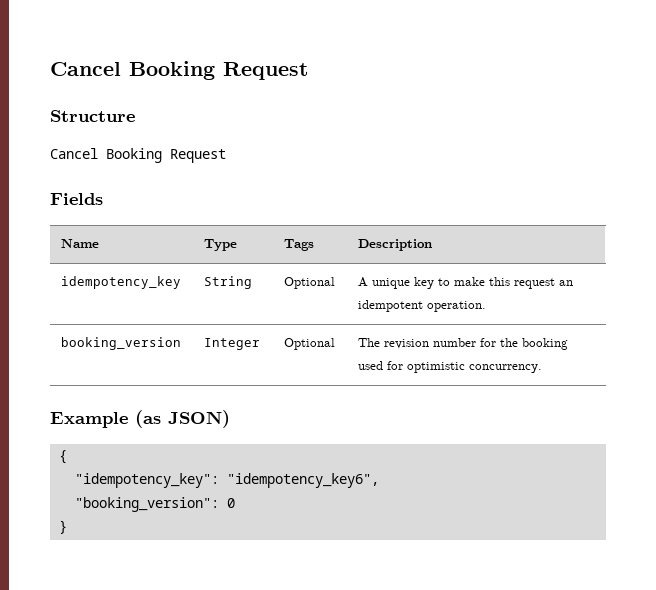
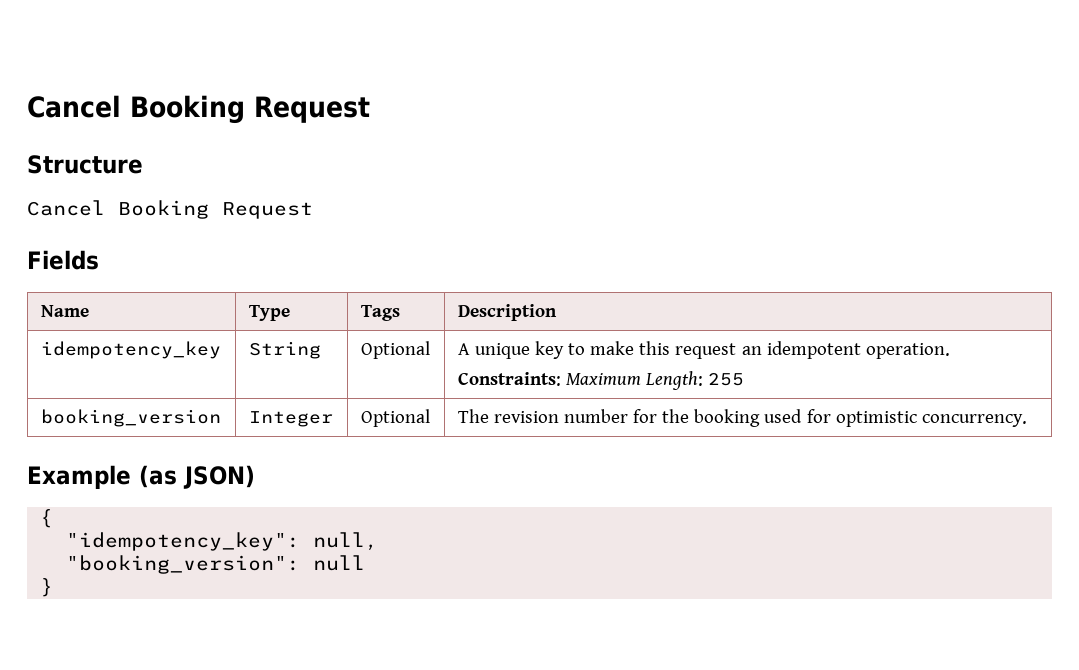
  idempotency_key | String | Optional | A unique key to make this request an idempotent operation.
+ Constraints: Maximum Length: 255
- "idempotency_key": "idempotency_key6",
+ "idempotency_key": null,
- "booking_version": 0
+ "booking_version": null

